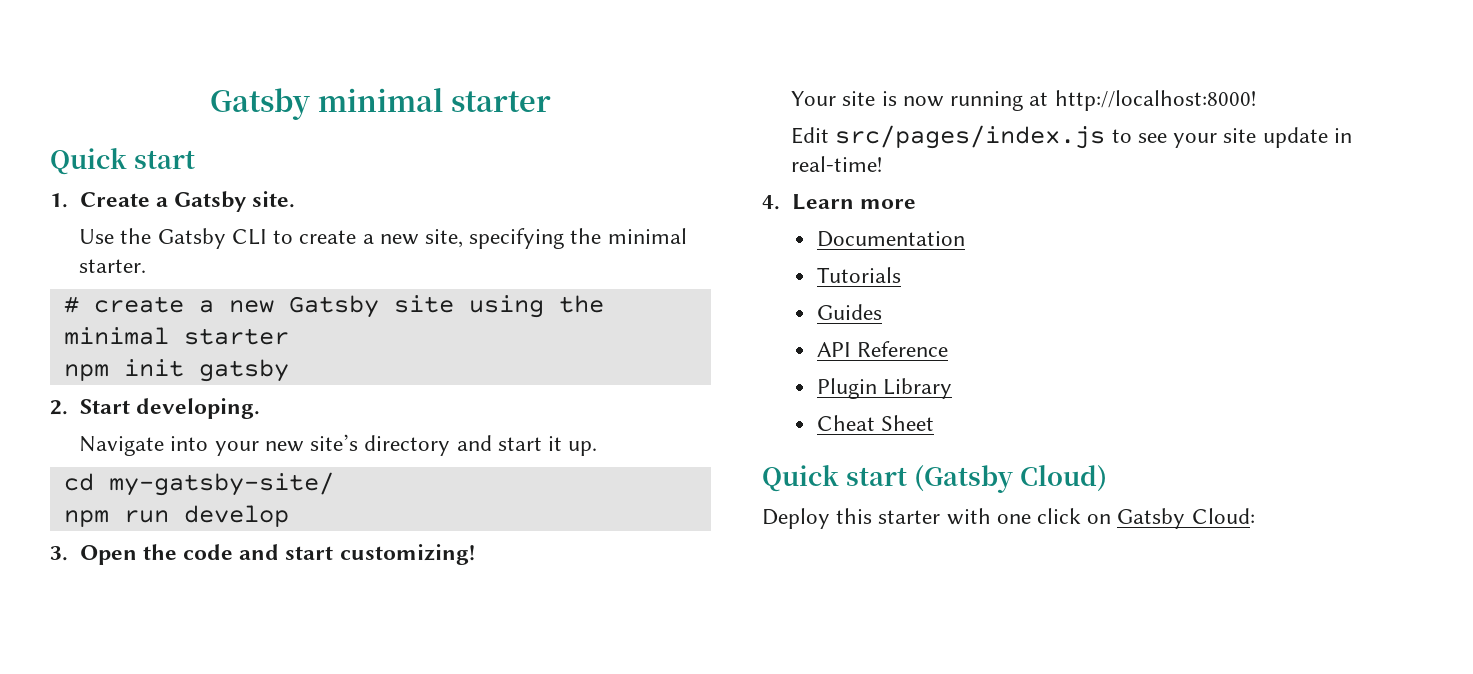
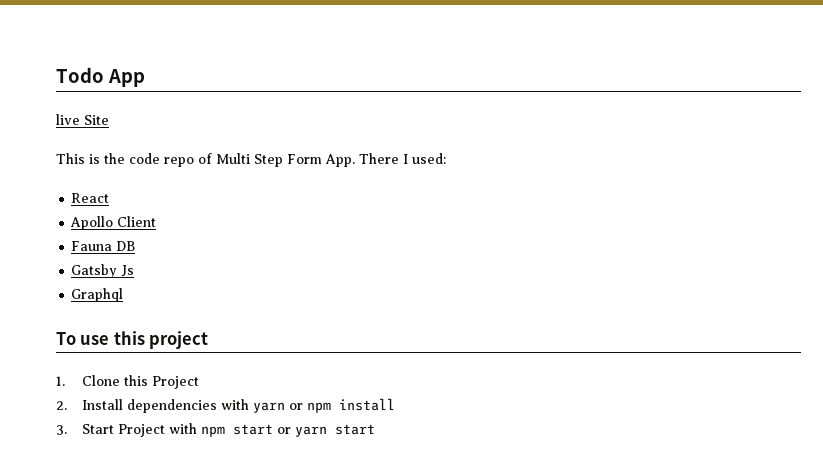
- Gatsby minimal starter
- Quick start
- 1. Create a Gatsby site.
- Use the Gatsby CLI to create a new site, specifying the minimal starter.
- # create a new Gatsby site using the minimal starter
- npm init gatsby
- 2. Start developing.
- Navigate into your new site’s directory and start it up.
- cd my-gatsby-site/
- npm run develop
- 3. Open the code and start customizing!
- Your site is now running at http://localhost:8000!
- Edit src/pages/index.js to see your site update in real-time!
- 4. Learn more
- Documentation
- Tutorials
- Guides
- API Reference
- Plugin Library
- Cheat Sheet
- Quick start (Gatsby Cloud)
- Deploy this starter with one click on Gatsby Cloud:
+ Todo App
+ live Site
+ This is the code repo of Multi Step Form App. There I used:
+ React
+ Apollo Client
+ Fauna DB
+ Gatsby Js
+ Graphql
+ To use this project
+ 1. Clone this Project
+ 2. Install dependencies with yarn or npm install
+ 3. Start Project with npm start or yarn start

